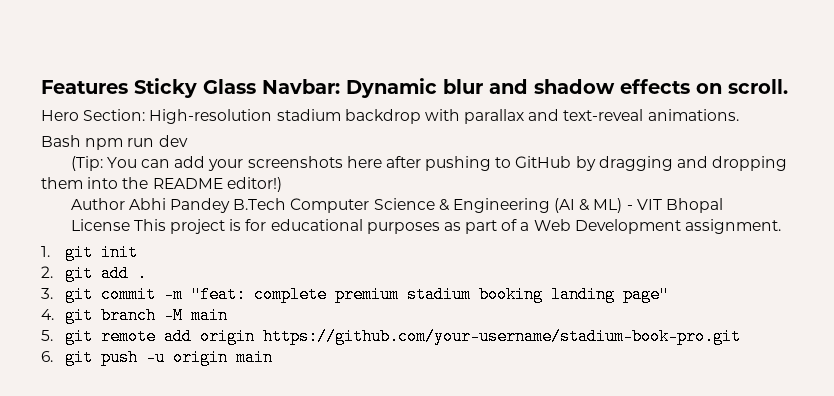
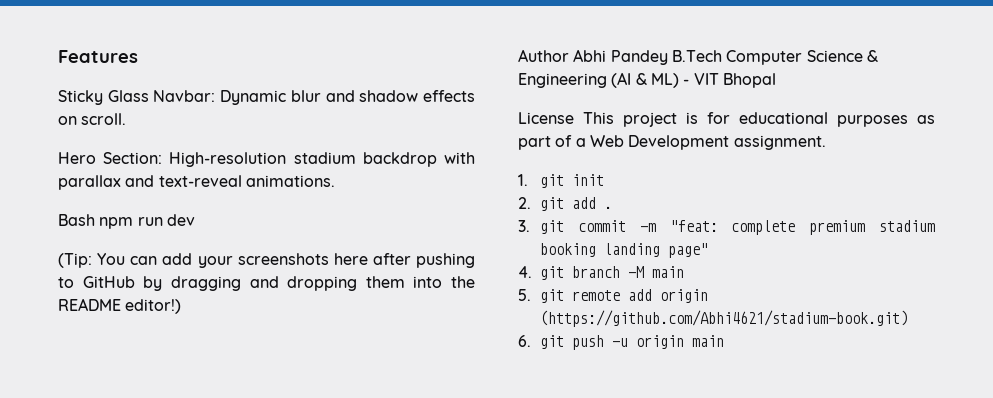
- Features Sticky Glass Navbar: Dynamic blur and shadow effects on scroll.
+ Features
+ Sticky Glass Navbar: Dynamic blur and shadow effects on scroll.
- 5. git remote add origin https://github.com/your-username/stadium-book-pro.git
+ 5. git remote add origin (https://github.com/Abhi4621/stadium-book.git)

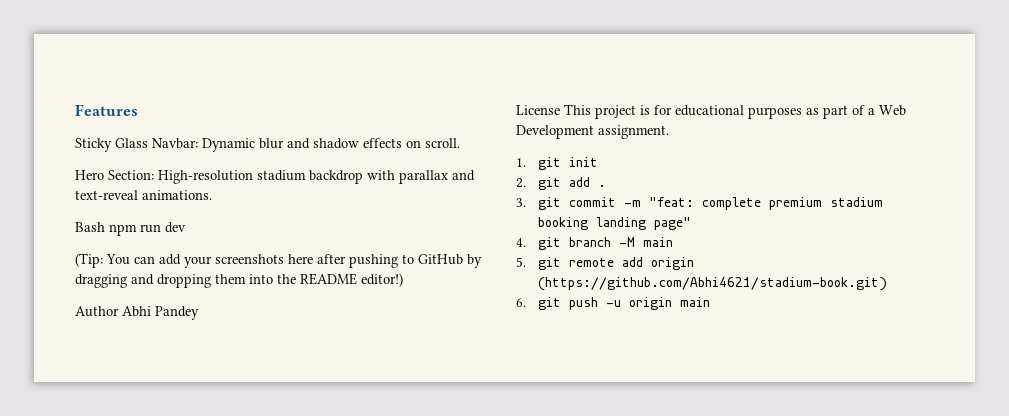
- Author Abhi Pandey B.Tech Computer Science & Engineering (AI & ML) - VIT Bhopal
+ Author Abhi Pandey

